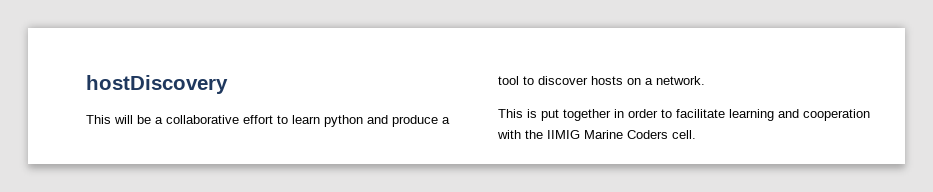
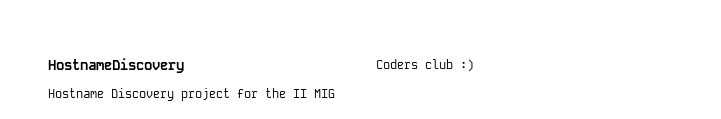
- hostDiscovery
- This will be a collaborative effort to learn python and produce a tool to discover hosts on a network.
- This is put together in order to facilitate learning and cooperation with the IIMIG Marine Coders cell.
+ HostnameDiscovery
+ Hostname Discovery project for the II MIG Coders club :)

